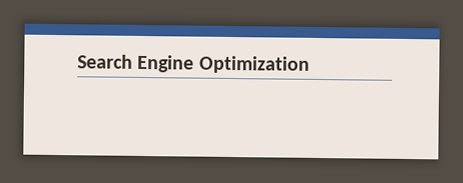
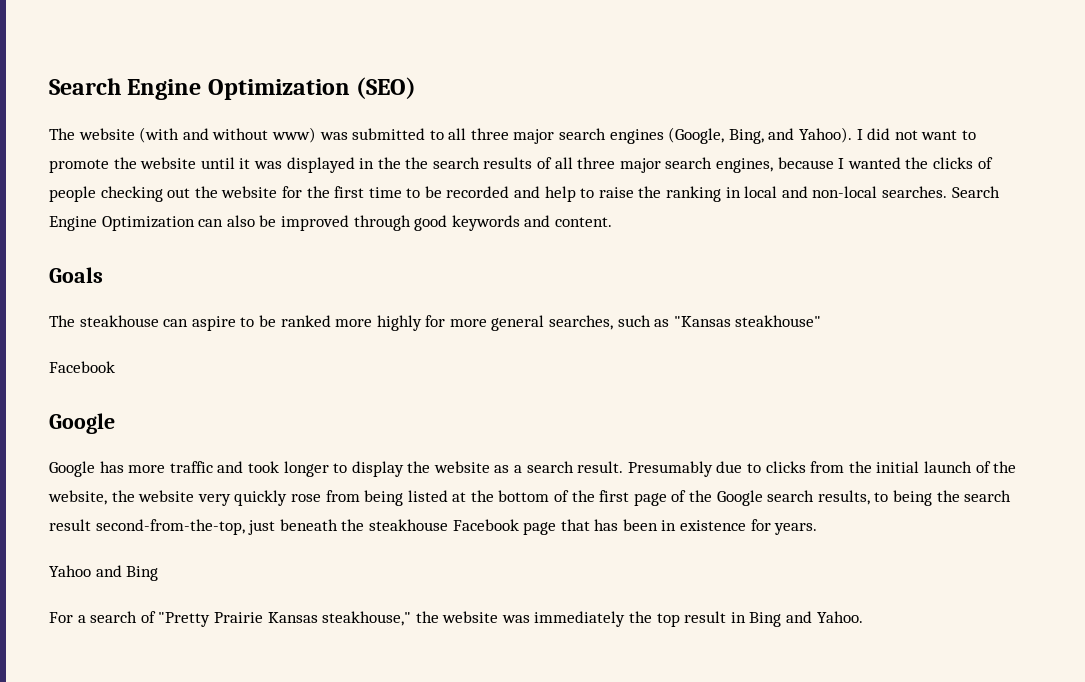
- Search Engine Optimization
+ Search Engine Optimization (SEO)
+ The website (with and without www) was submitted to all three major search engines (Google, Bing, and Yahoo). I did not want to promote the website until it was displayed in the the search results of all three major search engines, because I wanted the clicks of people checking out the website for the first time to be recorded and help to raise the ranking in local and non-local searches. Search Engine Optimization can also be improved through good keywords and content.
+ Goals
+ The steakhouse can aspire to be ranked more highly for more general searches, such as "Kansas steakhouse"
+ Facebook
+ Google
+ Google has more traffic and took longer to display the website as a search result. Presumably due to clicks from the initial launch of the website, the website very quickly rose from being listed at the bottom of the first page of the Google search results, to being the search result second-from-the-top, just beneath the steakhouse Facebook page that has been in existence for years.
+ Yahoo and Bing
+ For a search of "Pretty Prairie Kansas steakhouse," the website was immediately the top result in Bing and Yahoo.

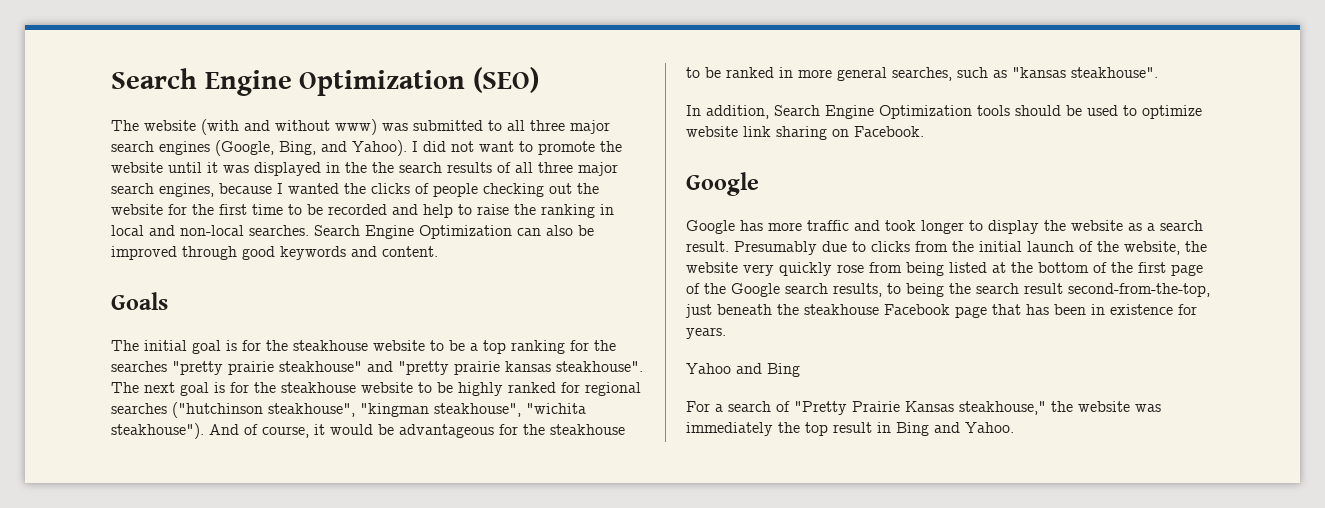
- The steakhouse can aspire to be ranked more highly for more general searches, such as "Kansas steakhouse"
- Facebook
+ The initial goal is for the steakhouse website to be a top ranking for the searches "pretty prairie steakhouse" and "pretty prairie kansas steakhouse". The next goal is for the steakhouse website to be highly ranked for regional searches ("hutchinson steakhouse", "kingman steakhouse", "wichita steakhouse"). And of course, it would be advantageous for the steakhouse to be ranked in more general searches, such as "kansas steakhouse".
+ In addition, Search Engine Optimization tools should be used to optimize website link sharing on Facebook.

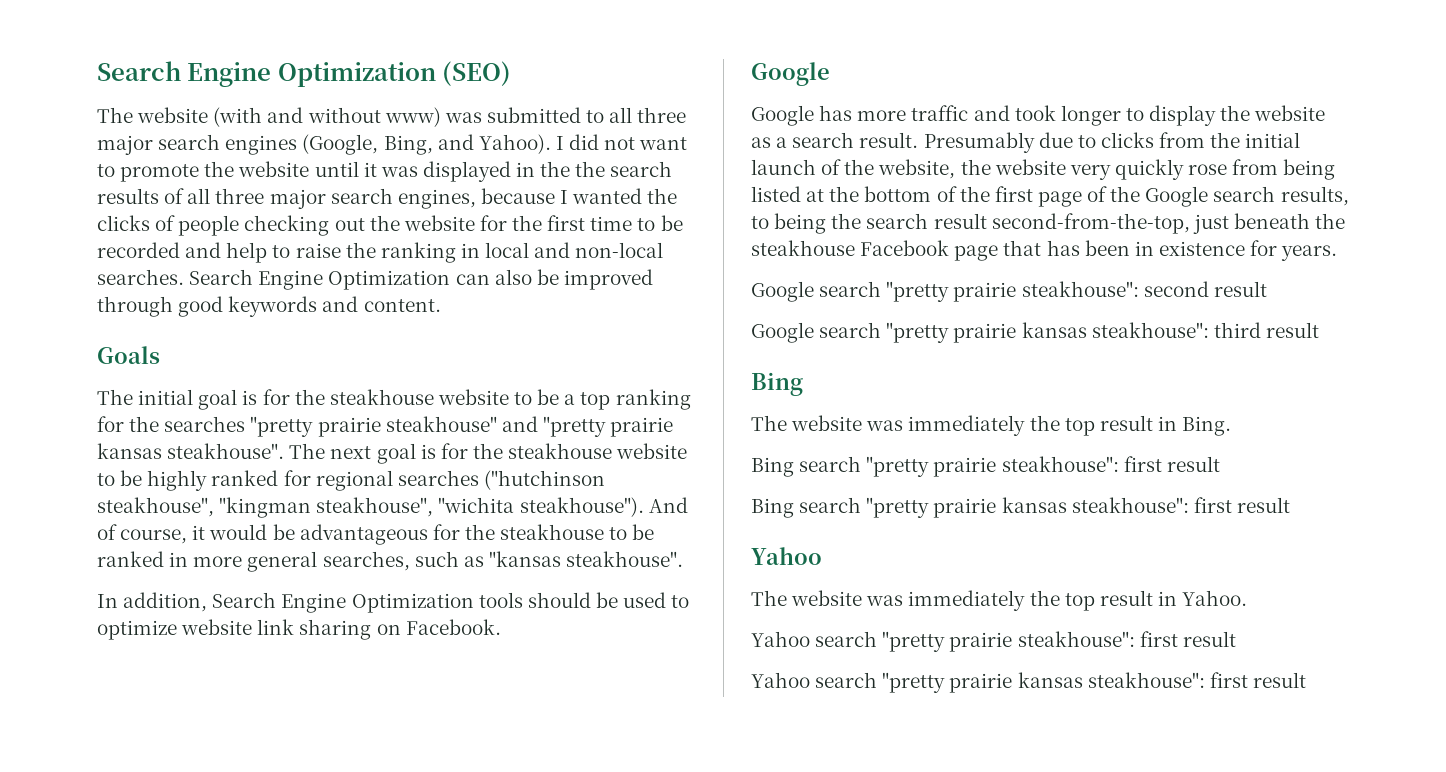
- Yahoo and Bing
- For a search of "Pretty Prairie Kansas steakhouse," the website was immediately the top result in Bing and Yahoo.
+ Google search "pretty prairie steakhouse": second result
+ Google search "pretty prairie kansas steakhouse": third result
+ Bing
+ The website was immediately the top result in Bing.
+ Bing search "pretty prairie steakhouse": first result
+ Bing search "pretty prairie kansas steakhouse": first result
+ Yahoo
+ The website was immediately the top result in Yahoo.
+ Yahoo search "pretty prairie steakhouse": first result
+ Yahoo search "pretty prairie kansas steakhouse": first result

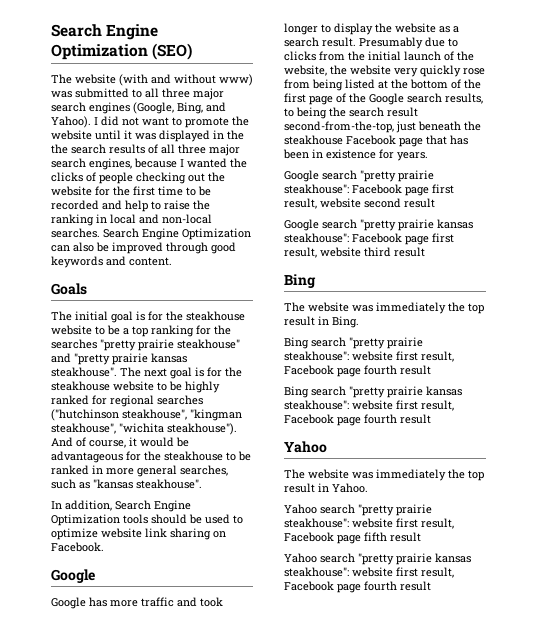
- Google search "pretty prairie steakhouse": second result
+ Google search "pretty prairie steakhouse": Facebook page first result, website second result
- Google search "pretty prairie kansas steakhouse": third result
+ Google search "pretty prairie kansas steakhouse": Facebook page first result, website third result
- Bing search "pretty prairie steakhouse": first result
+ Bing search "pretty prairie steakhouse": website first result, Facebook page fourth result
- Bing search "pretty prairie kansas steakhouse": first result
+ Bing search "pretty prairie kansas steakhouse": website first result, Facebook page fourth result
- Yahoo search "pretty prairie steakhouse": first result
+ Yahoo search "pretty prairie steakhouse": website first result, Facebook page fifth result
- Yahoo search "pretty prairie kansas steakhouse": first result
+ Yahoo search "pretty prairie kansas steakhouse": website first result, Facebook page fourth result

